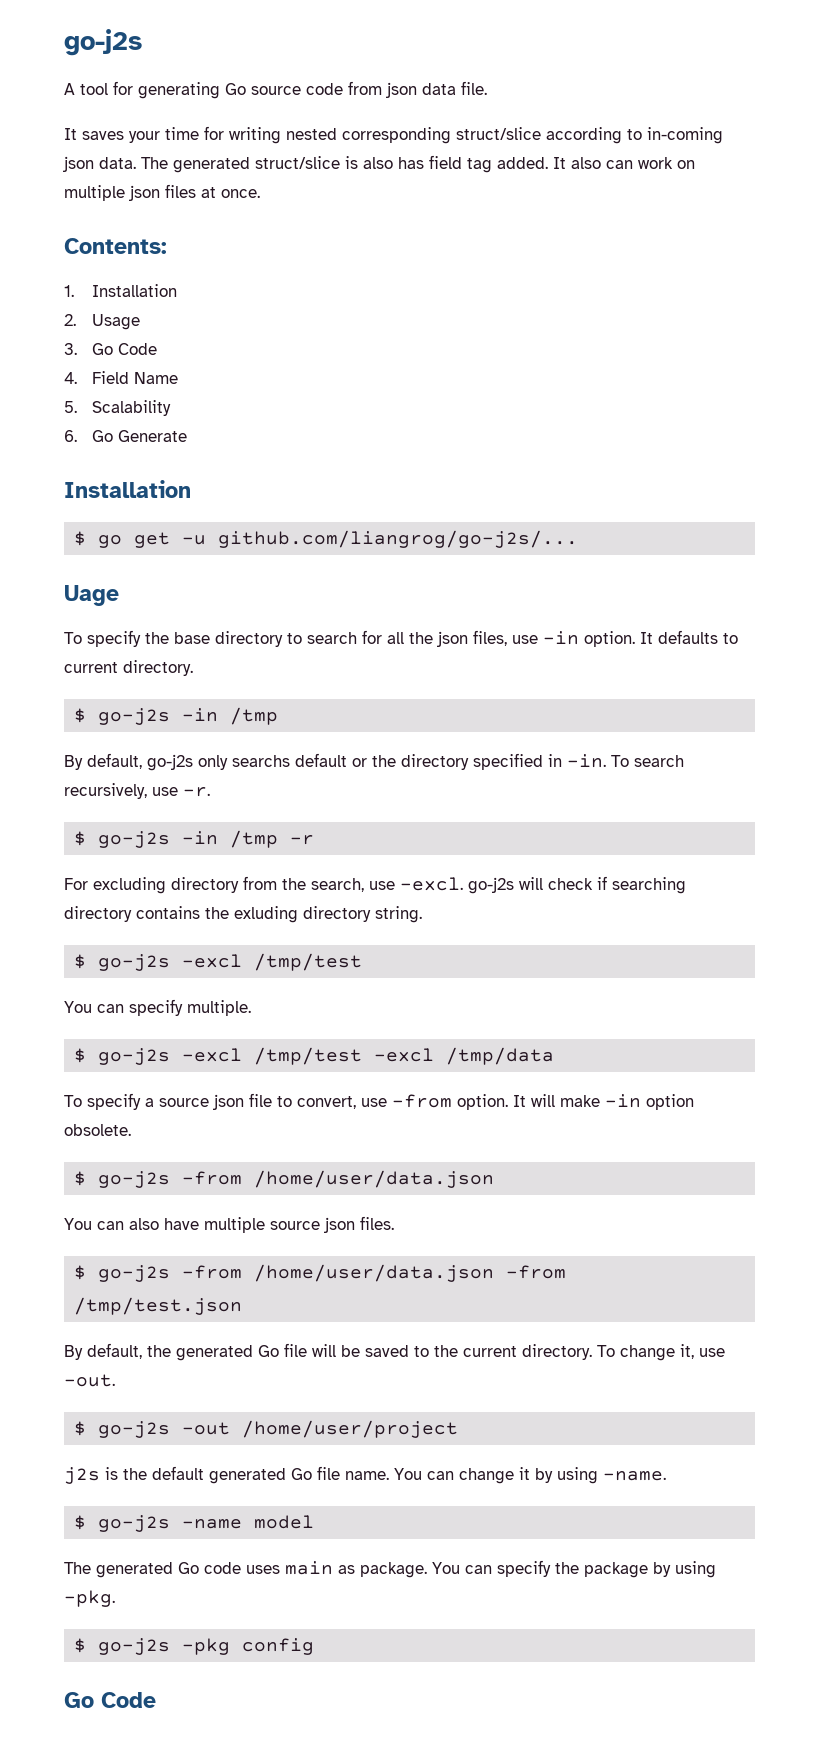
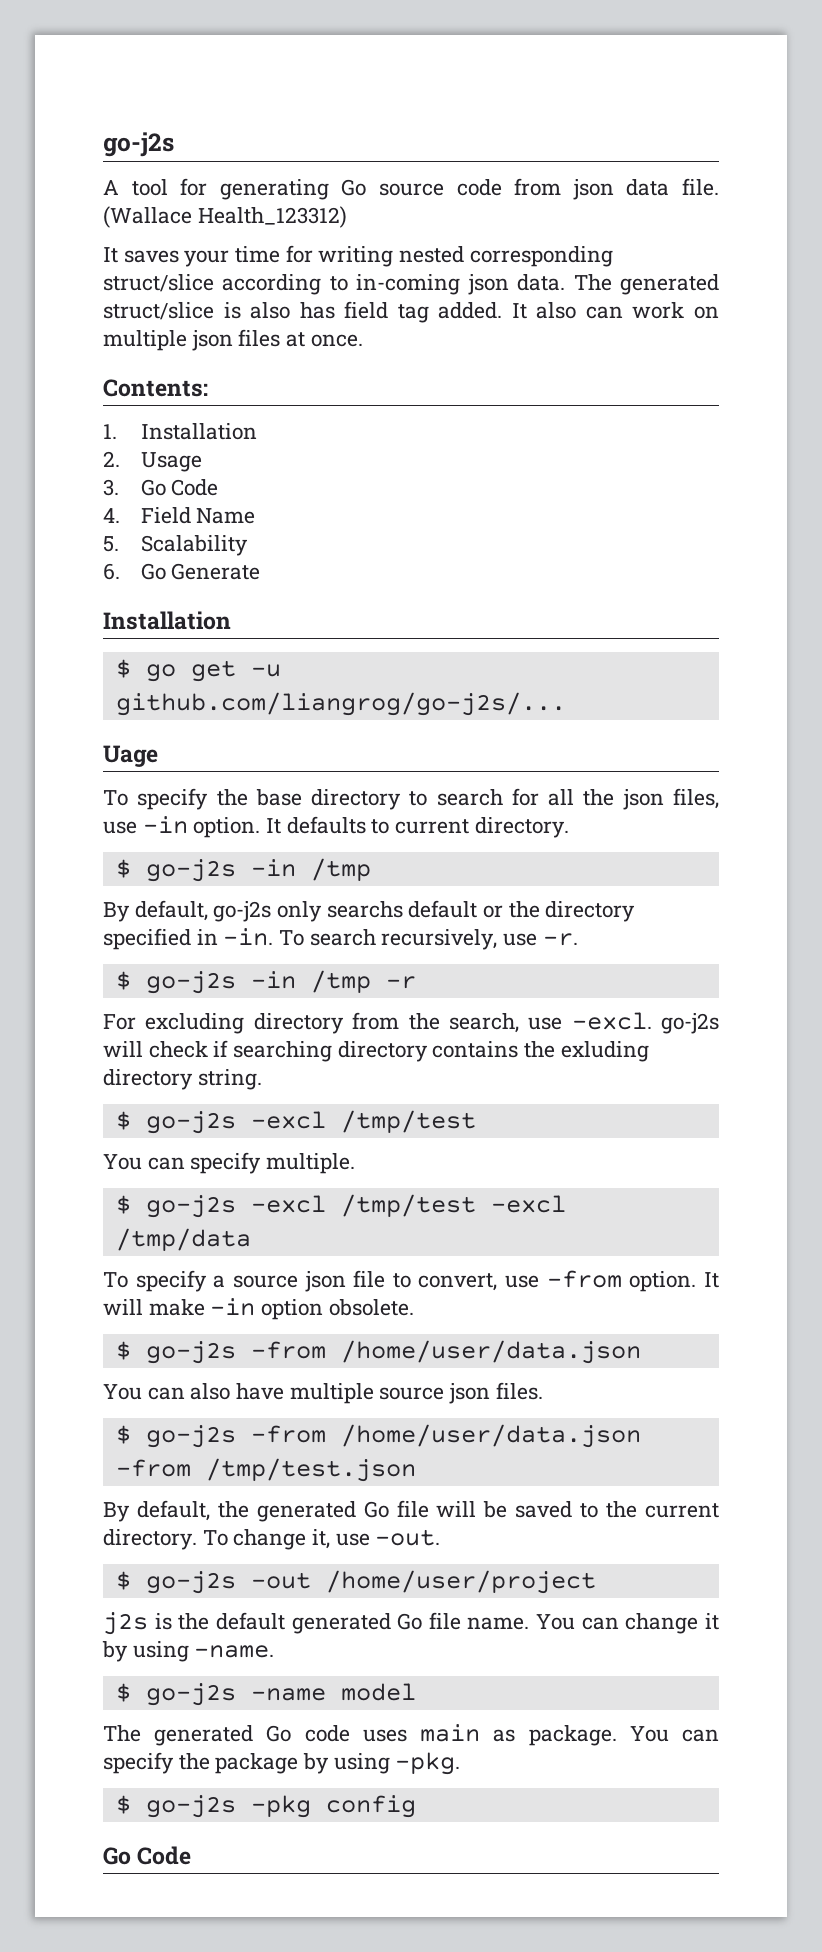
+ (Wallace Health_123312)

